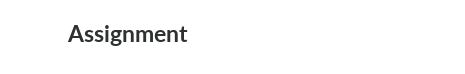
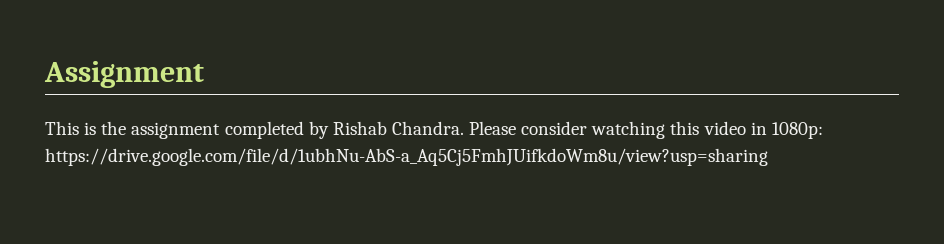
+ This is the assignment completed by Rishab Chandra. Please consider watching this video in 1080p: https://drive.google.com/file/d/1ubhNu-AbS-a_Aq5Cj5FmhJUifkdoWm8u/view?usp=sharing

